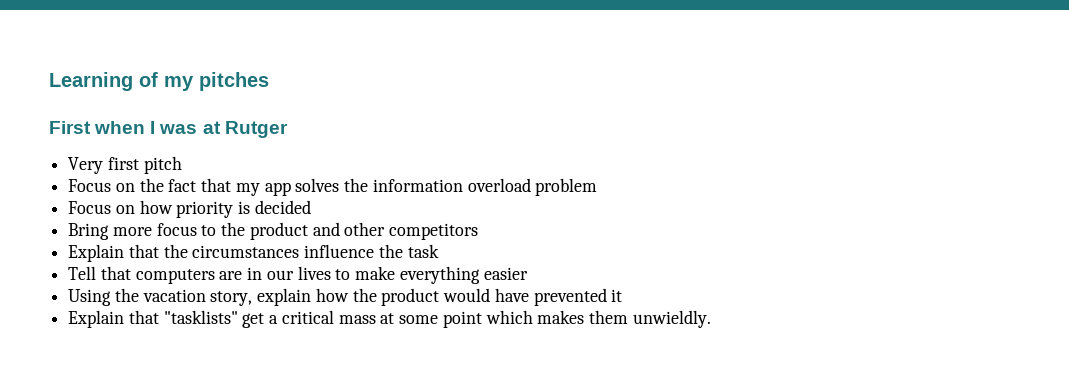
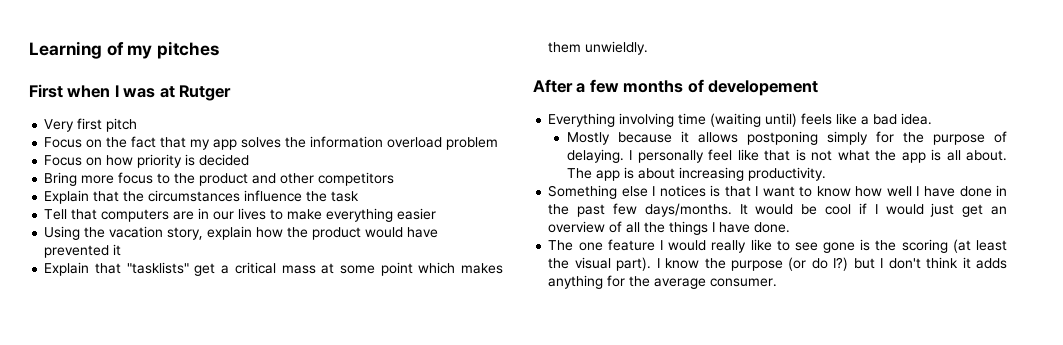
+ After a few months of developement
+ Everything involving time (waiting until) feels like a bad idea.
+ Mostly because it allows postponing simply for the purpose of delaying. I personally feel like that is not what the app is all about. The app is about increasing productivity.
+ Something else I notices is that I want to know how well I have done in the past few days/months. It would be cool if I would just get an overview of all the things I have done.
+ The one feature I would really like to see gone is the scoring (at least the visual part). I know the purpose (or do I?) but I don't think it adds anything for the average consumer.

